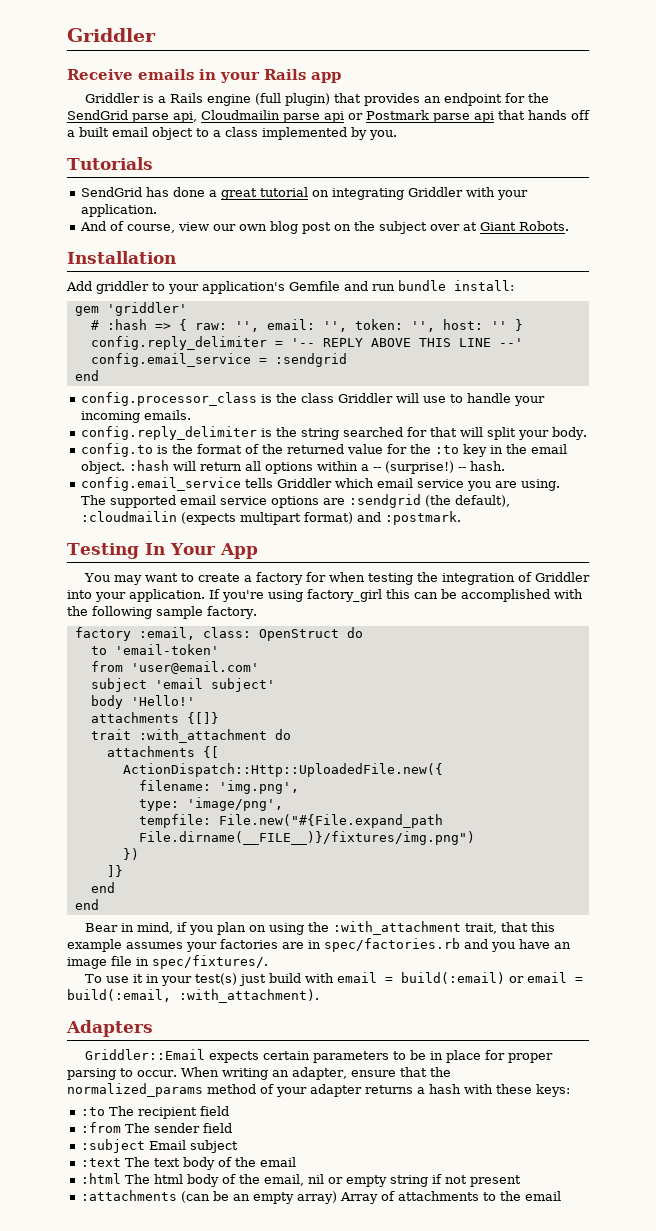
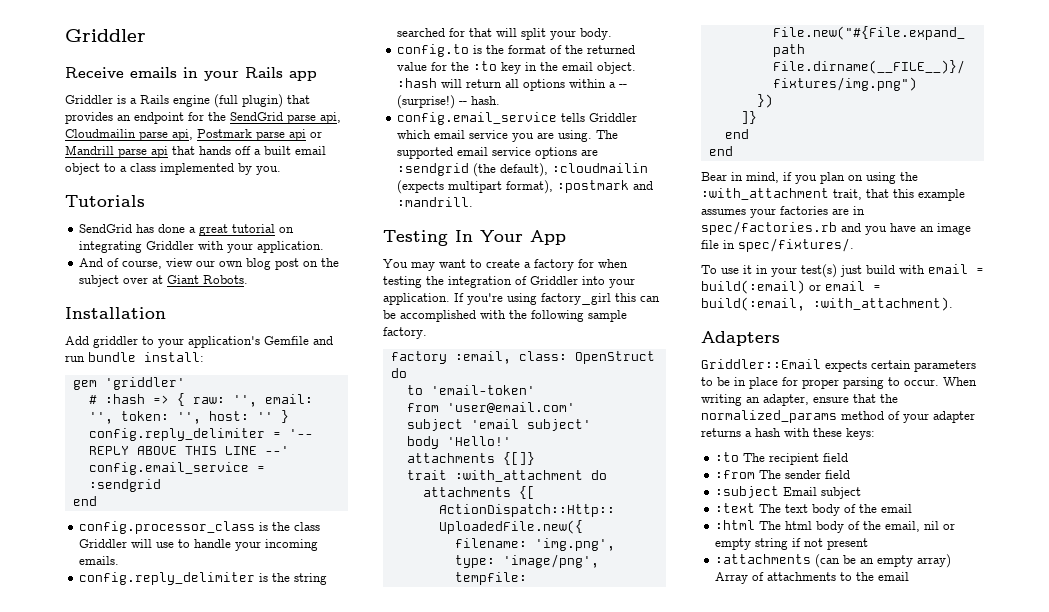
- Griddler is a Rails engine (full plugin) that provides an endpoint for the SendGrid parse api, Cloudmailin parse api or Postmark parse api that hands off a built email object to a class implemented by you.
+ Griddler is a Rails engine (full plugin) that provides an endpoint for the SendGrid parse api, Cloudmailin parse api, Postmark parse api or Mandrill parse api that hands off a built email object to a class implemented by you.
- The supported email service options are :sendgrid (the default), :cloudmailin (expects multipart format) and :postmark.
+ The supported email service options are :sendgrid (the default), :cloudmailin (expects multipart format), :postmark and :mandrill.

